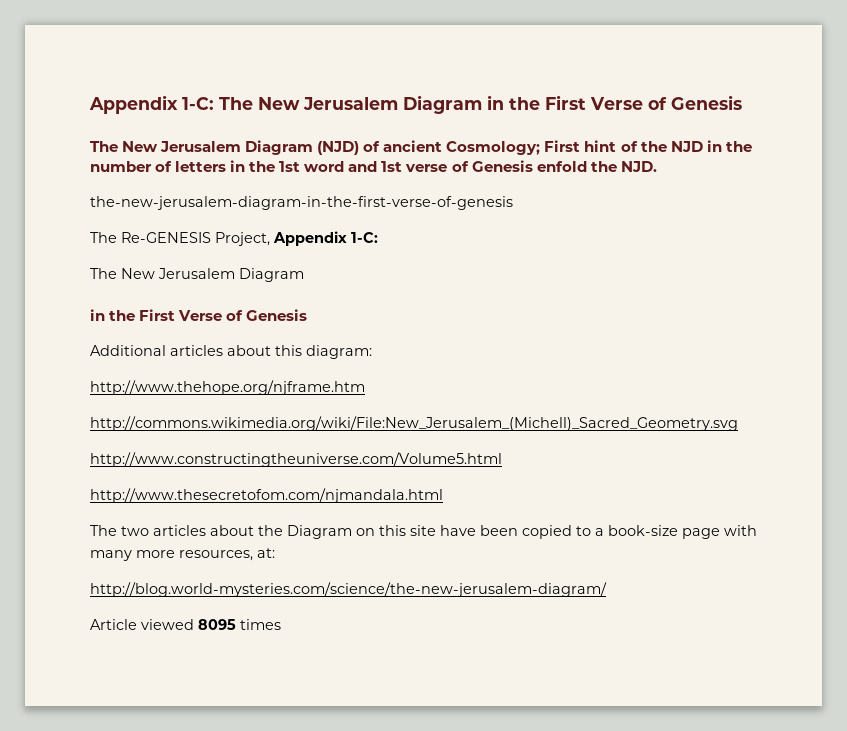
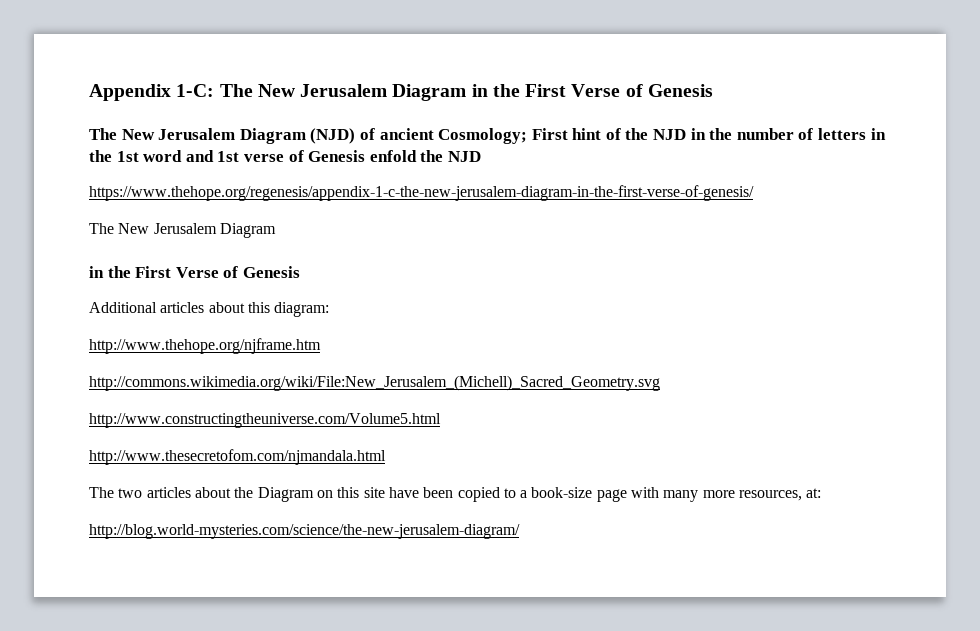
- The New Jerusalem Diagram (NJD) of ancient Cosmology; First hint of the NJD in the number of letters in the 1st word and 1st verse of Genesis enfold the NJD.
- the-new-jerusalem-diagram-in-the-first-verse-of-genesis
- The Re-GENESIS Project, Appendix 1-C:
+ The New Jerusalem Diagram (NJD) of ancient Cosmology; First hint of the NJD in the number of letters in the 1st word and 1st verse of Genesis enfold the NJD
+ https://www.thehope.org/regenesis/appendix-1-c-the-new-jerusalem-diagram-in-the-first-verse-of-genesis/
- Article viewed 8095 times

